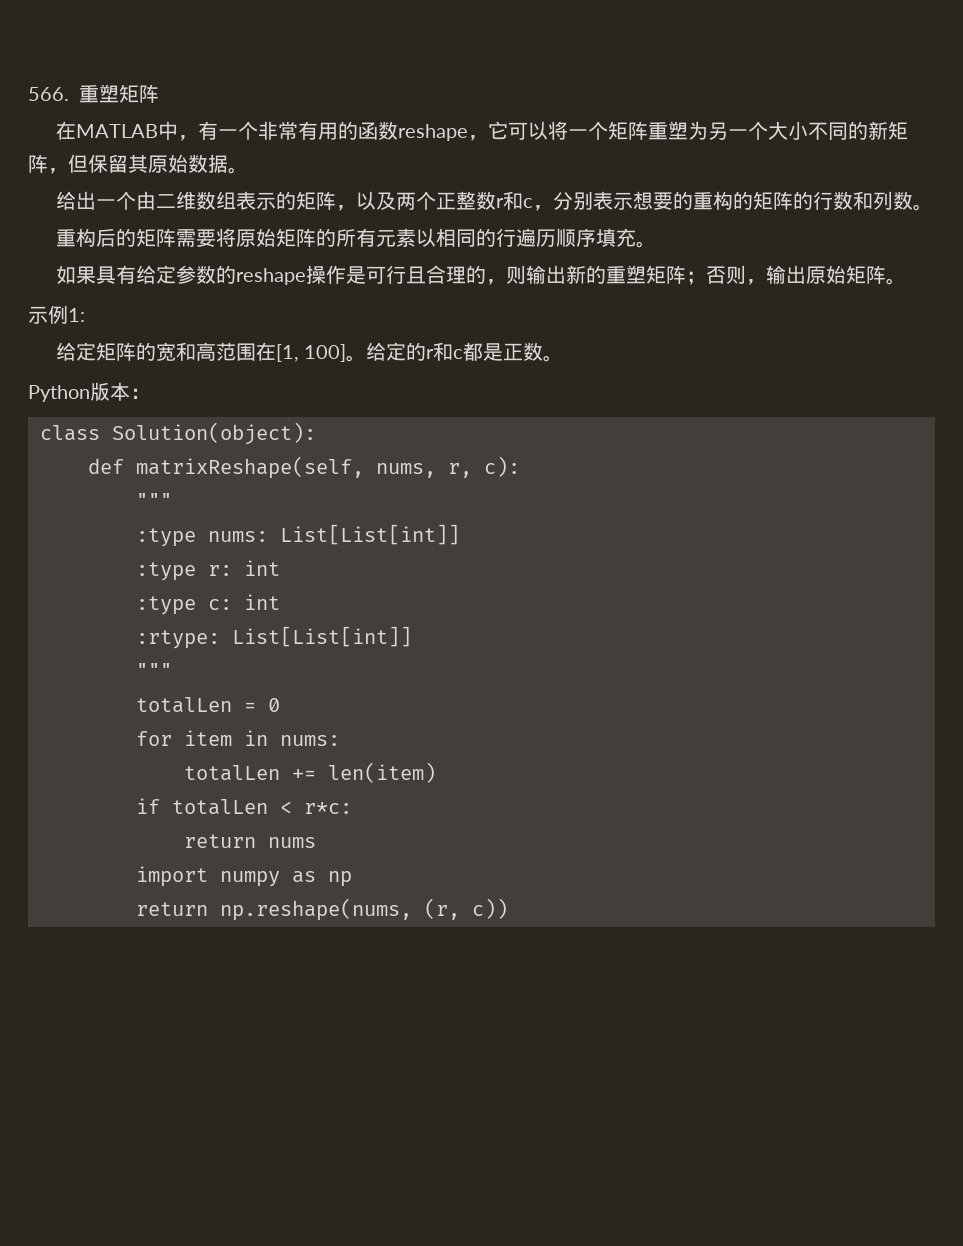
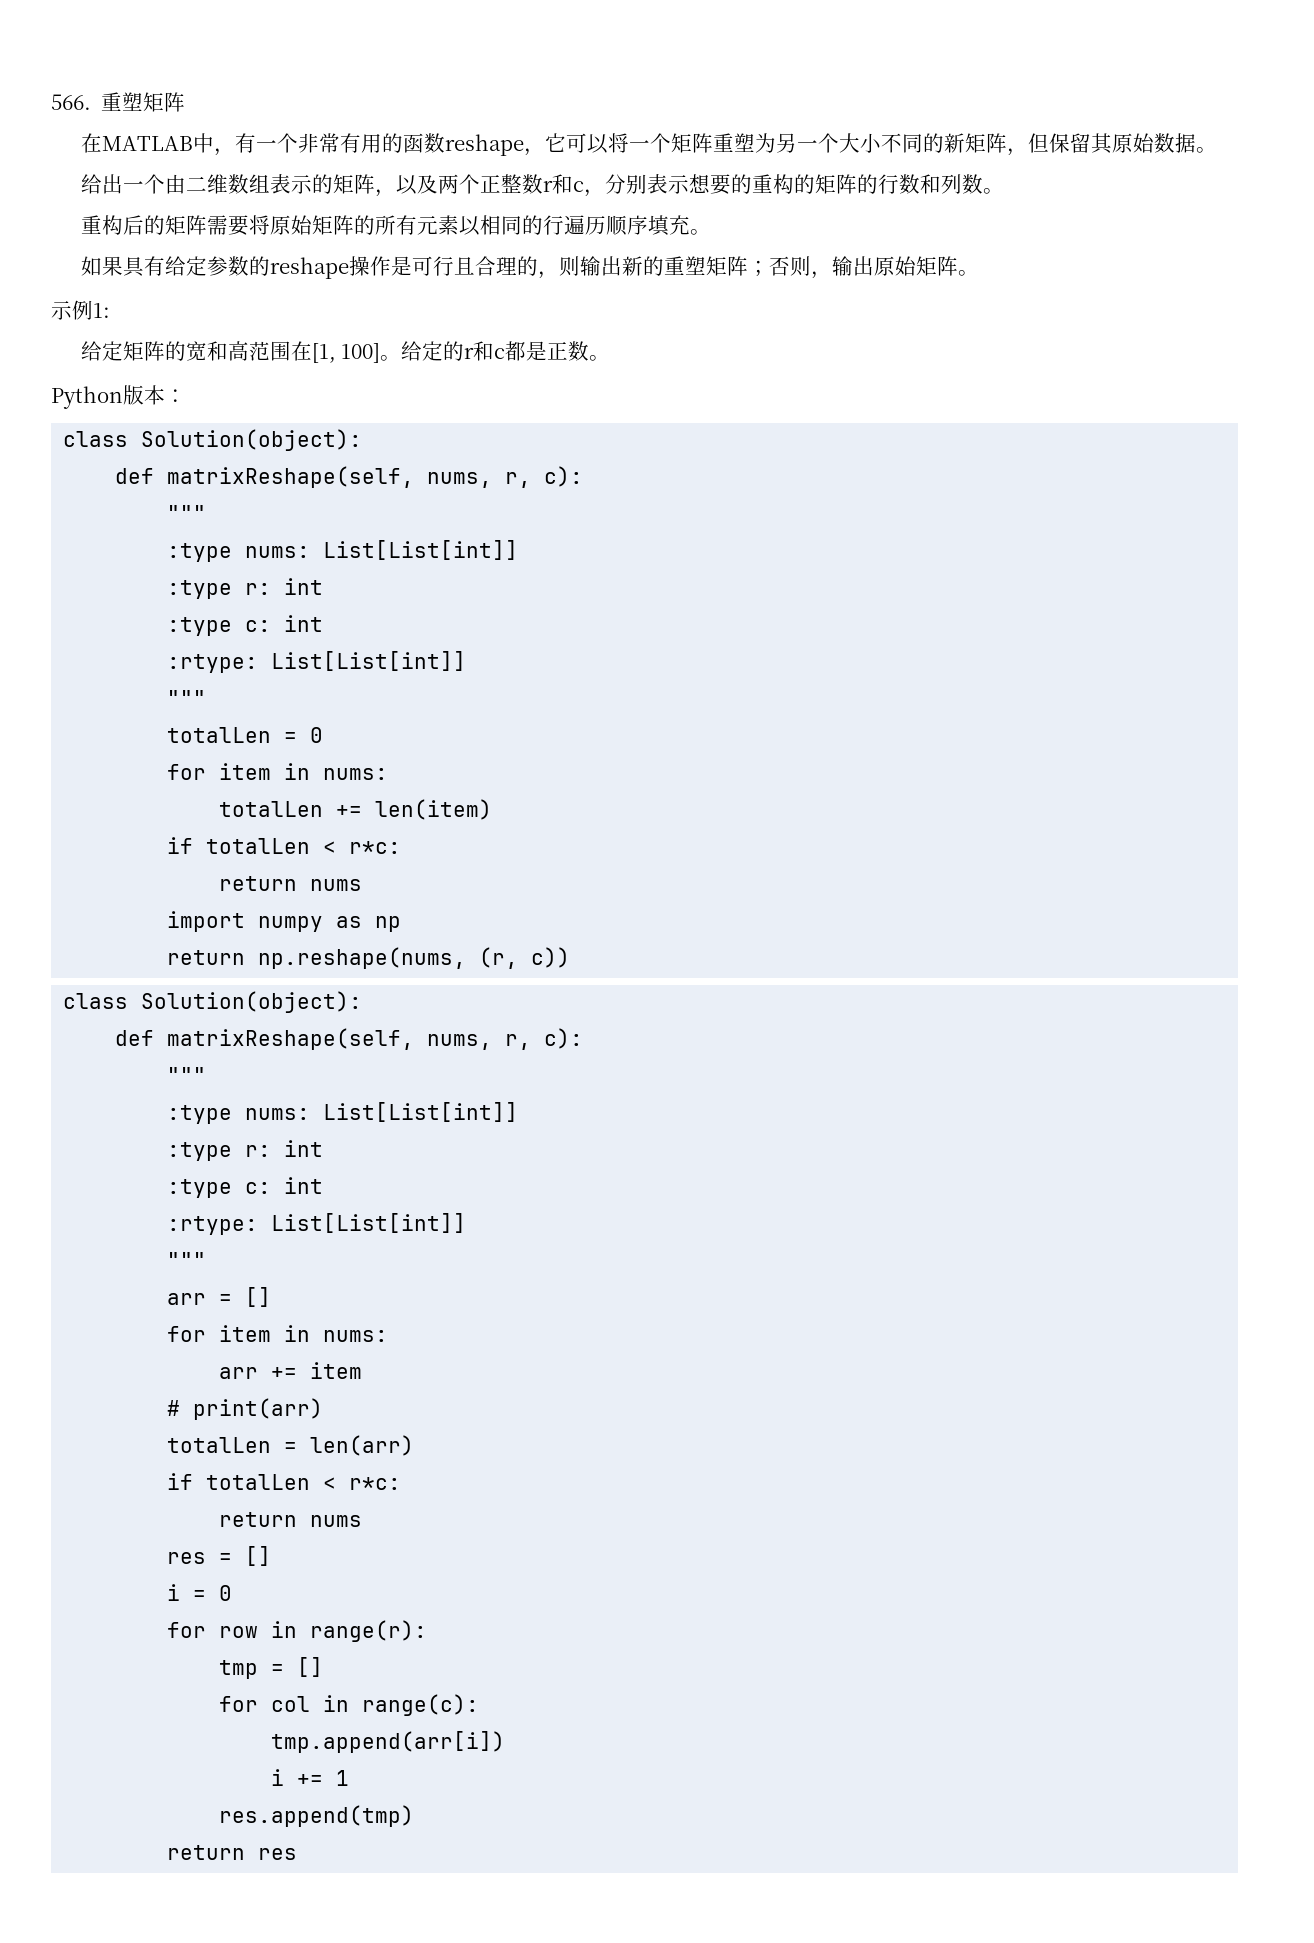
  return np.reshape(nums, (r, c))
+ class Solution(object):
+ def matrixReshape(self, nums, r, c):
+ """
+ :type nums: List[List[int]]
+ :type r: int
+ :type c: int
+ :rtype: List[List[int]]
+ """
+ arr = []
+ for item in nums:
+ arr += item
+ # print(arr)
+ totalLen = len(arr)
+ if totalLen < r*c:
+ return nums
+ res = []
+ i = 0
+ for row in range(r):
+ tmp = []
+ for col in range(c):
+ tmp.append(arr[i])
+ i += 1
+ res.append(tmp)
+ return res

